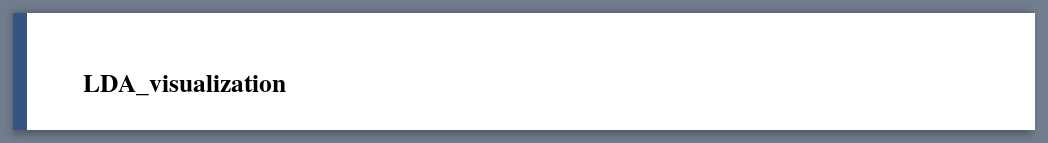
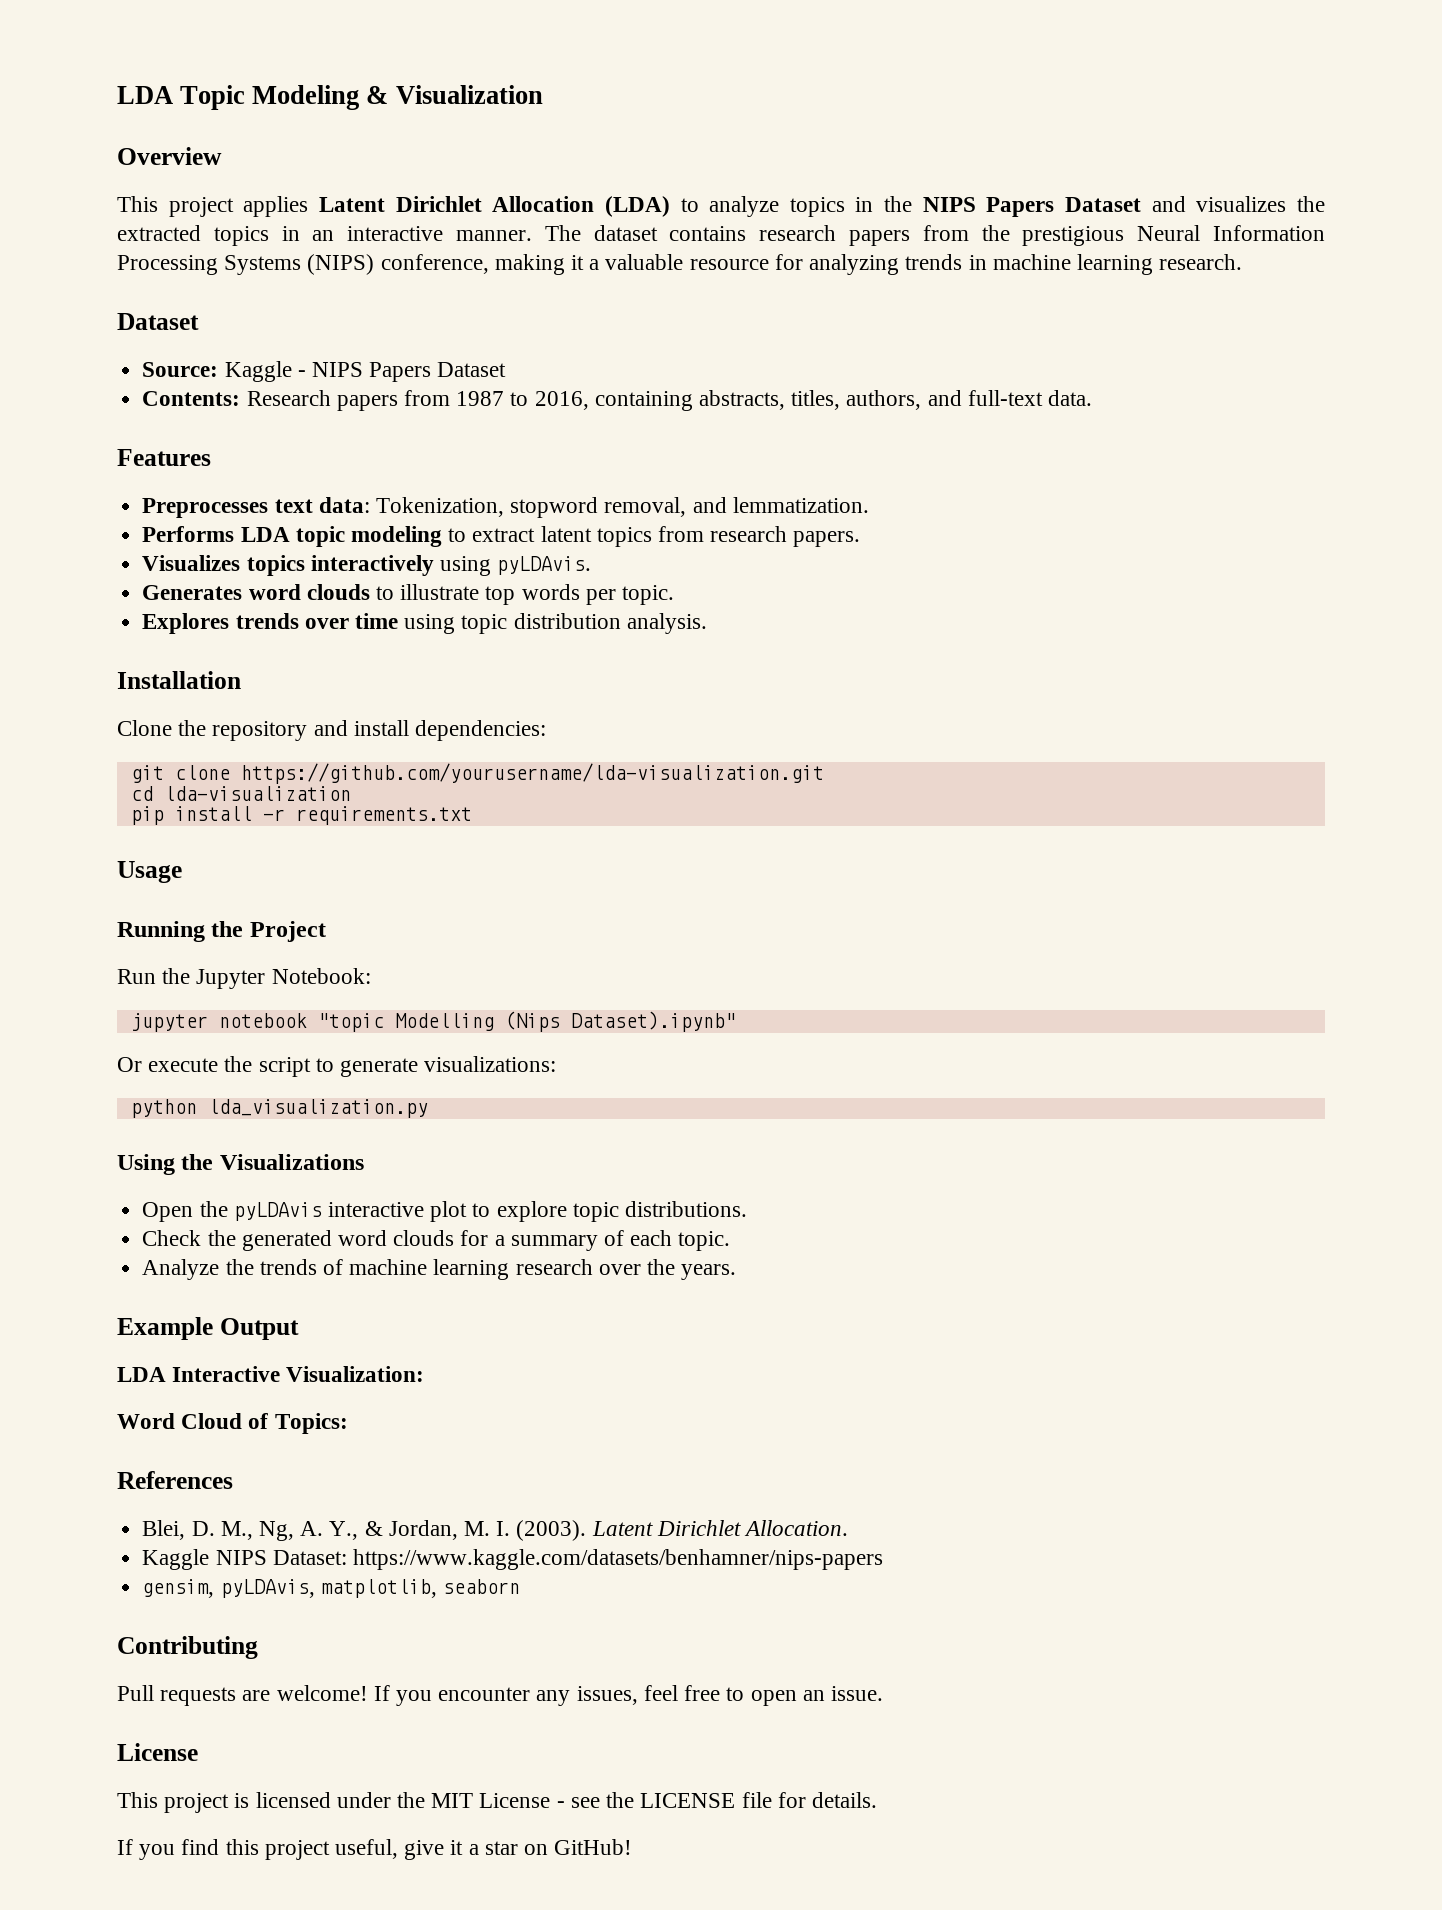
- LDA_visualization
+ LDA Topic Modeling & Visualization
+ Overview
+ This project applies Latent Dirichlet Allocation (LDA) to analyze topics in the NIPS Papers Dataset and visualizes the extracted topics in an interactive manner. The dataset contains research papers from the prestigious Neural Information Processing Systems (NIPS) conference, making it a valuable resource for analyzing trends in machine learning research.
+ Dataset
+ Source: Kaggle - NIPS Papers Dataset
+ Contents: Research papers from 1987 to 2016, containing abstracts, titles, authors, and full-text data.
+ Features
+ Preprocesses text data: Tokenization, stopword removal, and lemmatization.
+ Performs LDA topic modeling to extract latent topics from research papers.
+ Visualizes topics interactively using pyLDAvis.
+ Generates word clouds to illustrate top words per topic.
+ Explores trends over time using topic distribution analysis.
+ Installation
+ Clone the repository and install dependencies:
+ git clone https://github.com/yourusername/lda-visualization.git
+ cd lda-visualization
+ pip install -r requirements.txt
+ Usage
+ Running the Project
+ Run the Jupyter Notebook:
+ jupyter notebook "topic Modelling (Nips Dataset).ipynb"
+ Or execute the script to generate visualizations:
+ python lda_visualization.py
+ Using the Visualizations
+ Open the pyLDAvis interactive plot to explore topic distributions.
+ Check the generated word clouds for a summary of each topic.
+ Analyze the trends of machine learning research over the years.
+ Example Output
+ LDA Interactive Visualization:
+ Word Cloud of Topics:
+ References
+ Blei, D. M., Ng, A. Y., & Jordan, M. I. (2003). Latent Dirichlet Allocation.
+ Kaggle NIPS Dataset: https://www.kaggle.com/datasets/benhamner/nips-papers
+ gensim, pyLDAvis, matplotlib, seaborn
+ Contributing
+ Pull requests are welcome! If you encounter any issues, feel free to open an issue.
+ License
+ This project is licensed under the MIT License - see the LICENSE file for details.
+ If you find this project useful, give it a star on GitHub!

